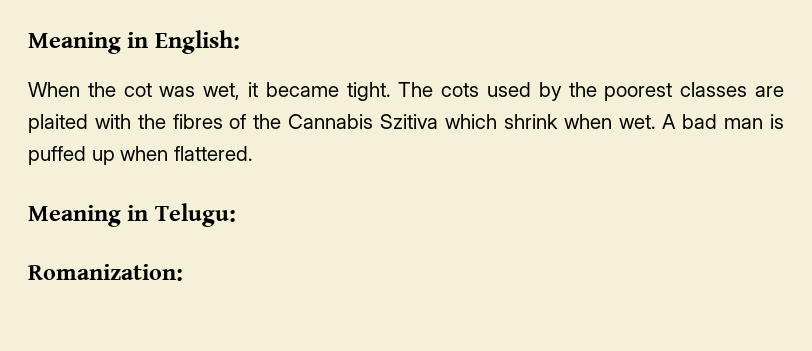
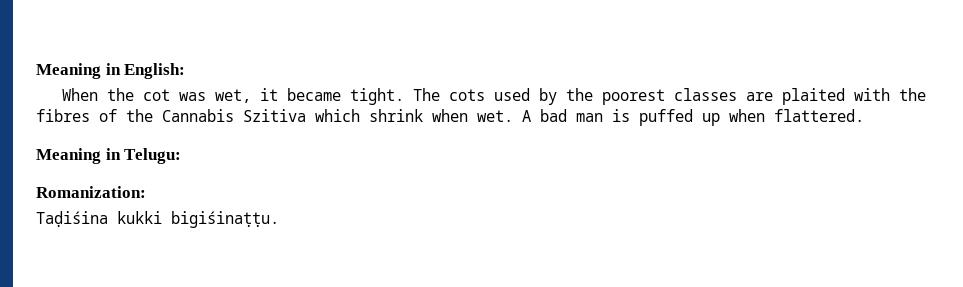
+ Taḍiśina kukki bigiśinaṭṭu.

